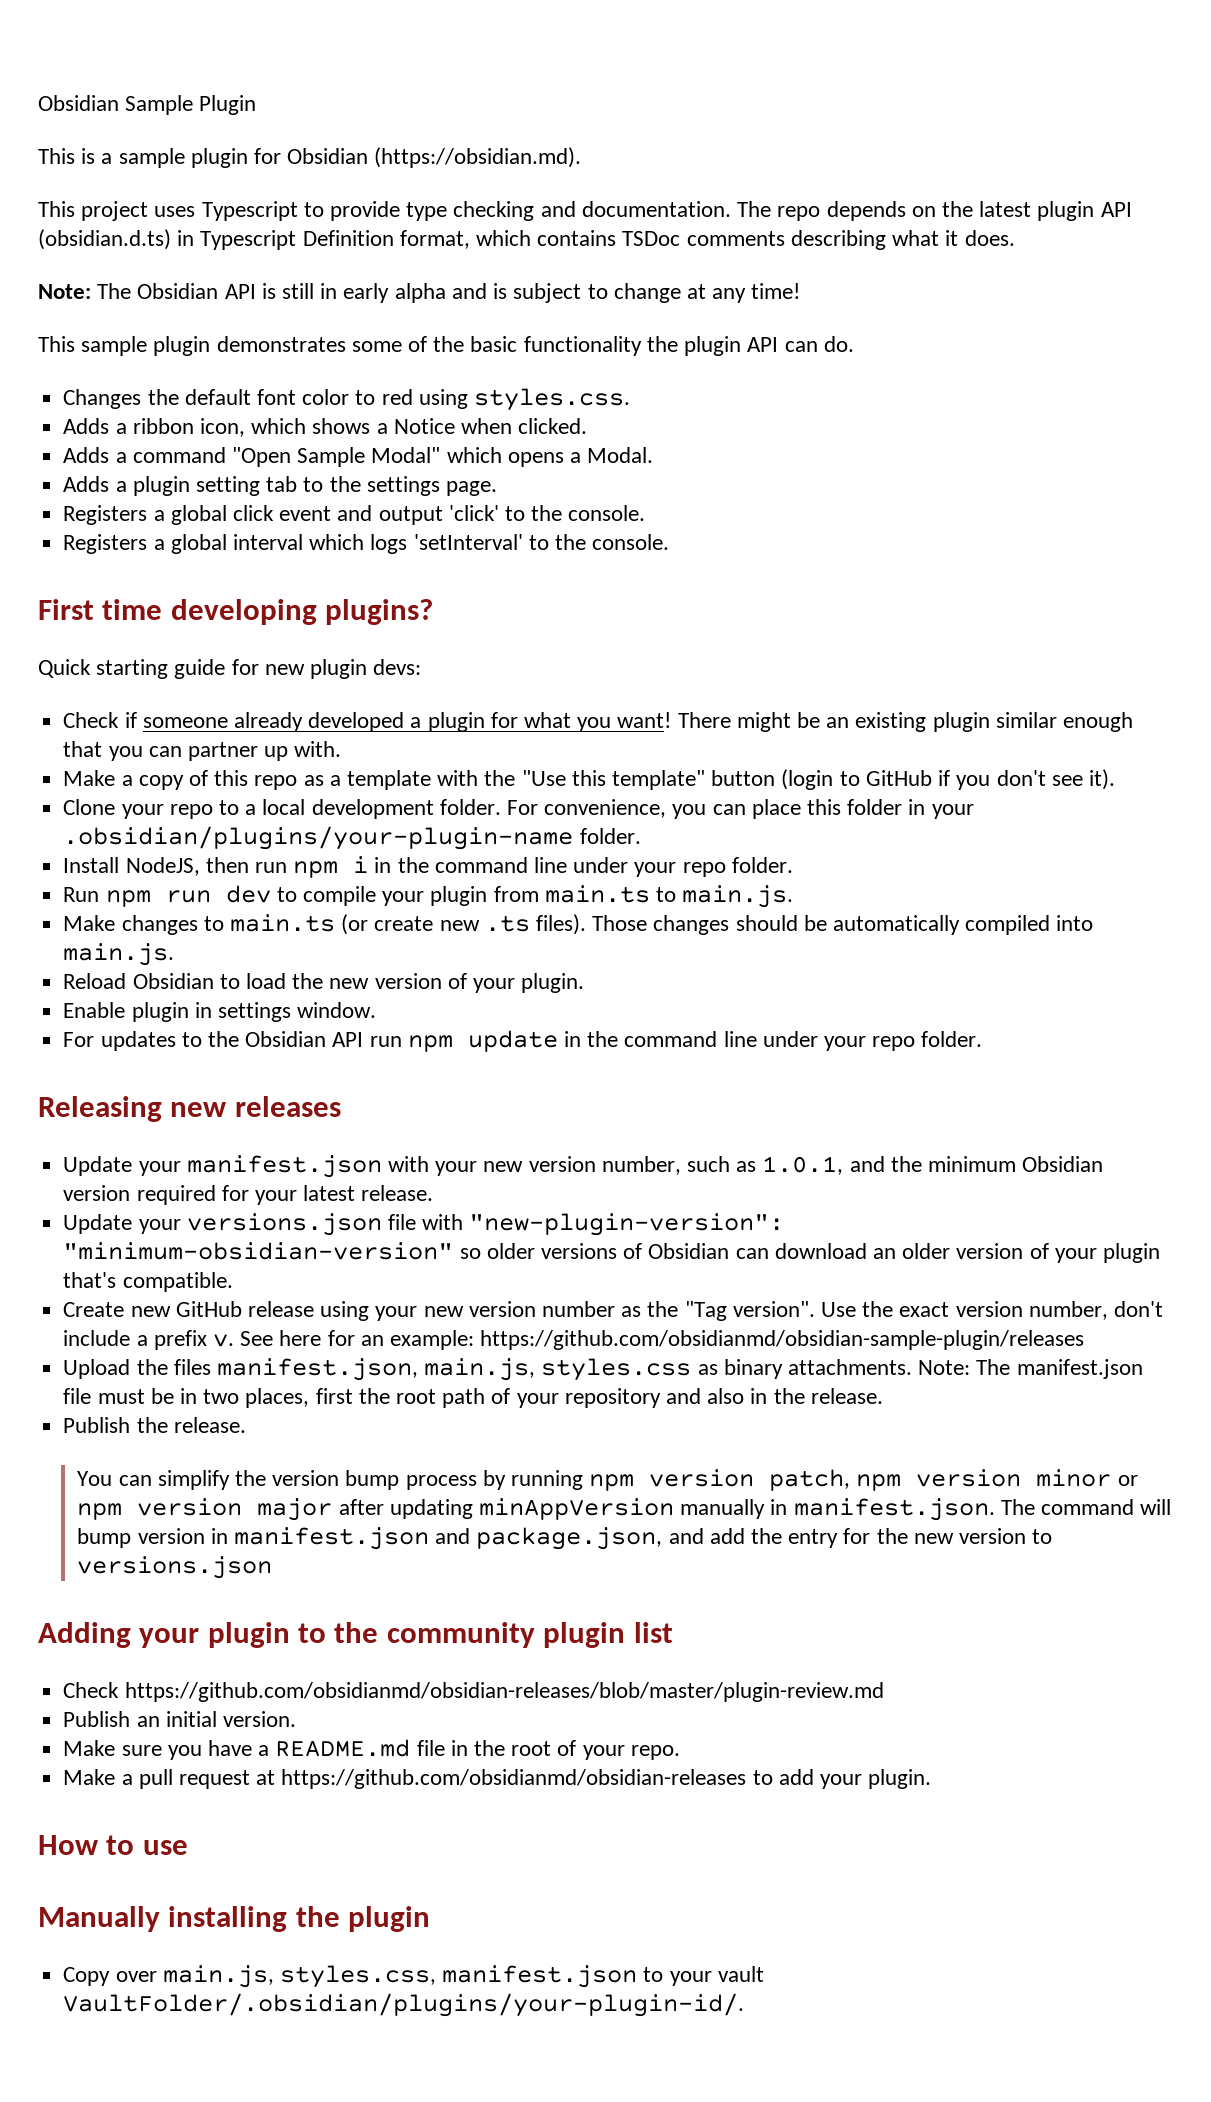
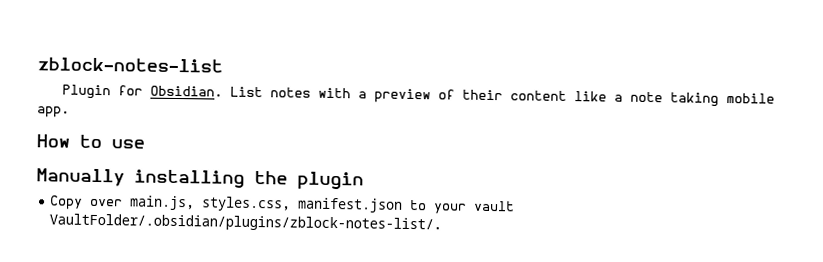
- Obsidian Sample Plugin
- This is a sample plugin for Obsidian (https://obsidian.md).
- This project uses Typescript to provide type checking and documentation. The repo depends on the latest plugin API (obsidian.d.ts) in Typescript Definition format, which contains TSDoc comments describing what it does.
- Note: The Obsidian API is still in early alpha and is subject to change at any time!
- This sample plugin demonstrates some of the basic functionality the plugin API can do.
- Changes the default font color to red using styles.css.
- Adds a ribbon icon, which shows a Notice when clicked.
- Adds a command "Open Sample Modal" which opens a Modal.
- Adds a plugin setting tab to the settings page.
- Registers a global click event and output 'click' to the console.
- Registers a global interval which logs 'setInterval' to the console.
- First time developing plugins?
- Quick starting guide for new plugin devs:
- Check if someone already developed a plugin for what you want! There might be an existing plugin similar enough that you can partner up with.
- Make a copy of this repo as a template with the "Use this template" button (login to GitHub if you don't see it).
- Clone your repo to a local development folder. For convenience, you can place this folder in your .obsidian/plugins/your-plugin-name folder.
- Install NodeJS, then run npm i in the command line under your repo folder.
- Run npm run dev to compile your plugin from main.ts to main.js.
- Make changes to main.ts (or create new .ts files). Those changes should be automatically compiled into main.js.
- Reload Obsidian to load the new version of your plugin.
- Enable plugin in settings window.
- For updates to the Obsidian API run npm update in the command line under your repo folder.
- Releasing new releases
- Update your manifest.json with your new version number, such as 1.0.1, and the minimum Obsidian version required for your latest release.
- Update your versions.json file with "new-plugin-version": "minimum-obsidian-version" so older versions of Obsidian can download an older version of your plugin that's compatible.
- Create new GitHub release using your new version number as the "Tag version". Use the exact version number, don't include a prefix v. See here for an example: https://github.com/obsidianmd/obsidian-sample-plugin/releases
- Upload the files manifest.json, main.js, styles.css as binary attachments. Note: The manifest.json file must be in two places, first the root path of your repository and also in the release.
- Publish the release.
- You can simplify the version bump process by running npm version patch, npm version minor or npm version major after updating minAppVersion manually in manifest.json. The command will bump version in manifest.json and package.json, and add the entry for the new version to versions.json
- Adding your plugin to the community plugin list
- Check https://github.com/obsidianmd/obsidian-releases/blob/master/plugin-review.md
- Publish an initial version.
- Make sure you have a README.md file in the root of your repo.
- Make a pull request at https://github.com/obsidianmd/obsidian-releases to add your plugin.
+ zblock-notes-list
+ Plugin for Obsidian. List notes with a preview of their content like a note taking mobile app.
- Copy over main.js, styles.css, manifest.json to your vault VaultFolder/.obsidian/plugins/your-plugin-id/.
+ Copy over main.js, styles.css, manifest.json to your vault VaultFolder/.obsidian/plugins/zblock-notes-list/.

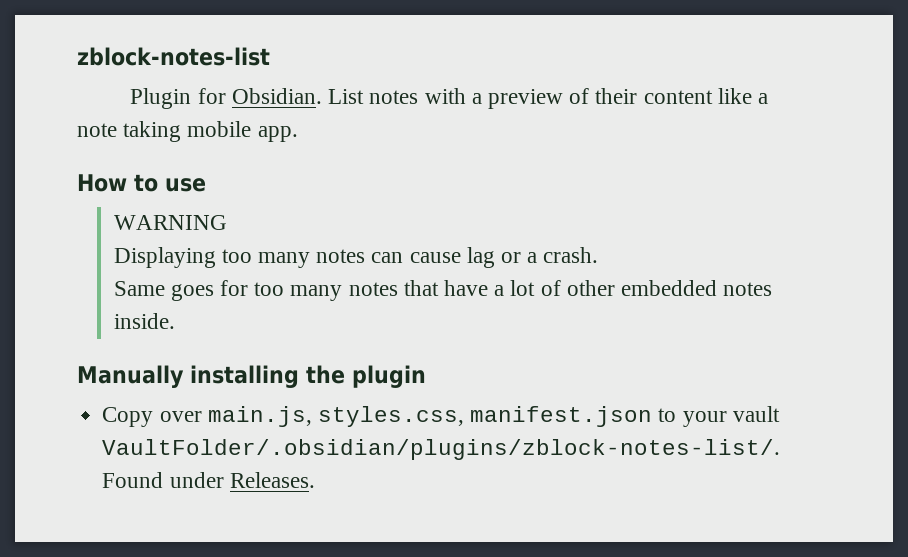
+ WARNING
+ Displaying too many notes can cause lag or a crash.
+ Same goes for too many notes that have a lot of other embedded notes inside.
- Copy over main.js, styles.css, manifest.json to your vault VaultFolder/.obsidian/plugins/zblock-notes-list/.
+ Copy over main.js, styles.css, manifest.json to your vault VaultFolder/.obsidian/plugins/zblock-notes-list/. Found under Releases.

